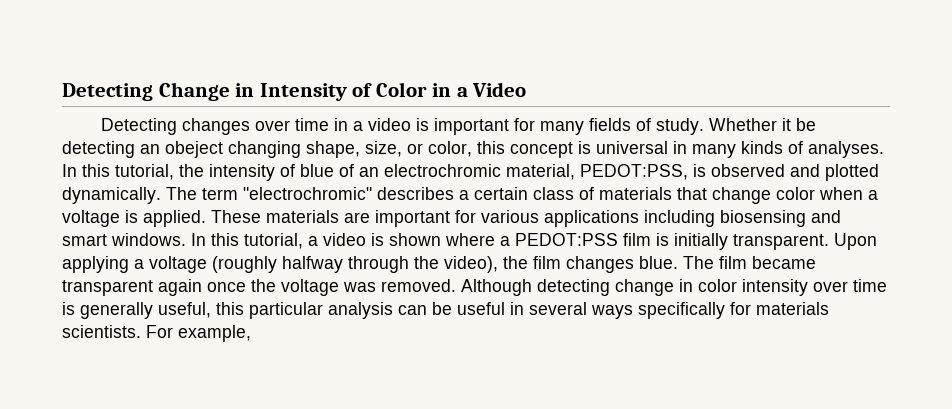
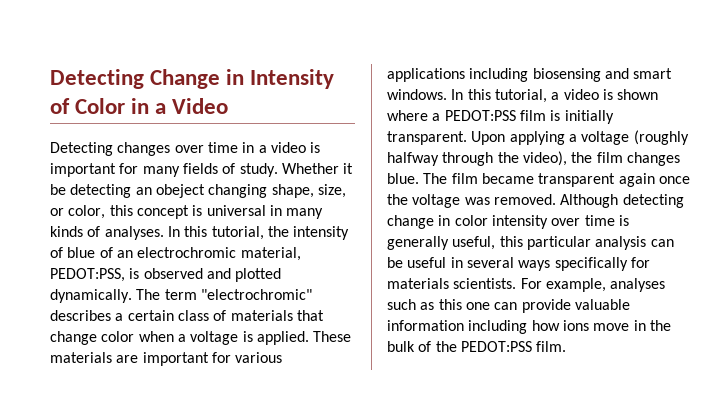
- For example,
+ For example, analyses such as this one can provide valuable information including how ions move in the bulk of the PEDOT:PSS film.

